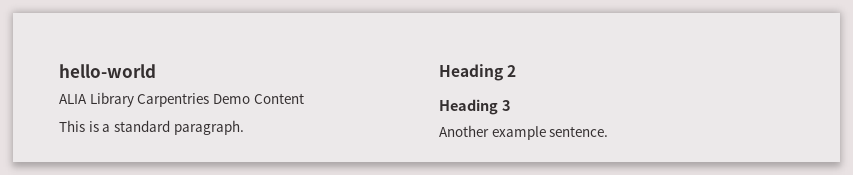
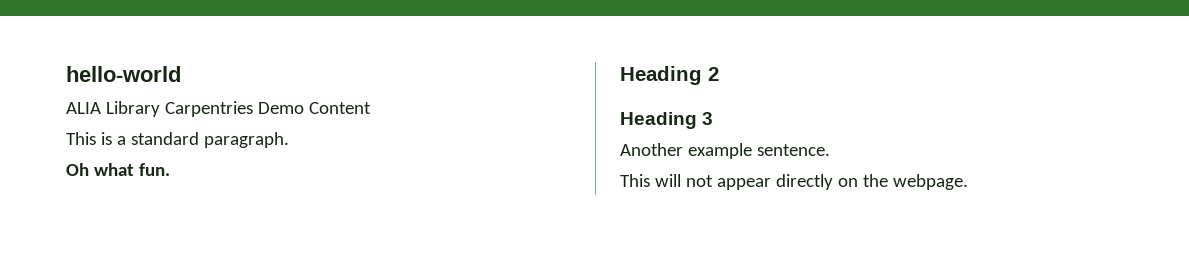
+ Oh what fun.
+ This will not appear directly on the webpage.

